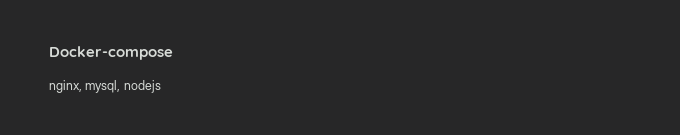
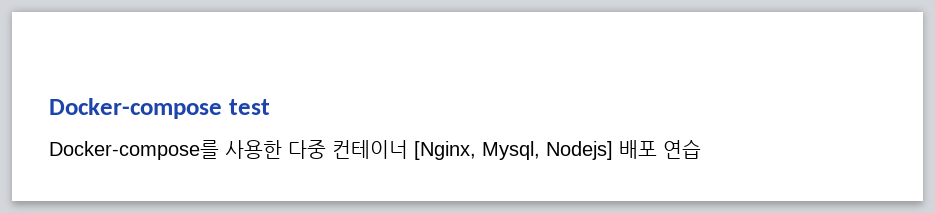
- Docker-compose
- nginx, mysql, nodejs
+ Docker-compose test
+ Docker-compose를 사용한 다중 컨테이너 [Nginx, Mysql, Nodejs] 배포 연습

